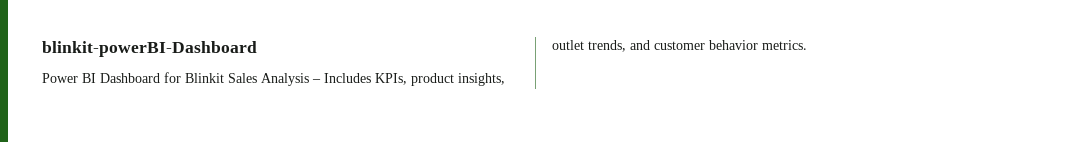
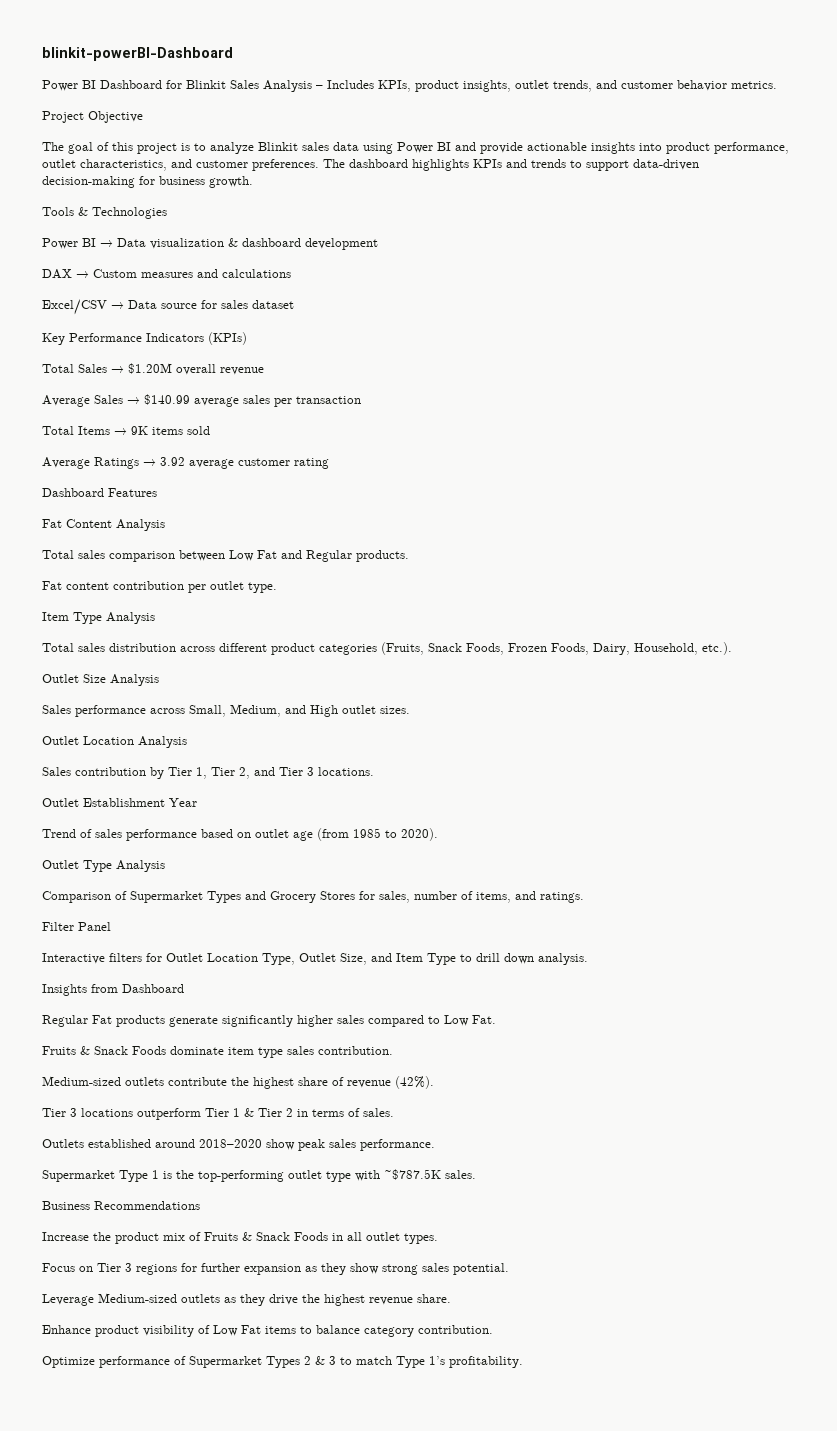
+ Project Objective
+ The goal of this project is to analyze Blinkit sales data using Power BI and provide actionable insights into product performance, outlet characteristics, and customer preferences. The dashboard highlights KPIs and trends to support data-driven decision-making for business growth.
+ Tools & Technologies
+ Power BI → Data visualization & dashboard development
+ DAX → Custom measures and calculations
+ Excel/CSV → Data source for sales dataset
+ Key Performance Indicators (KPIs)
+ Total Sales → $1.20M overall revenue
+ Average Sales → $140.99 average sales per transaction
+ Total Items → 9K items sold
+ Average Ratings → 3.92 average customer rating
+ Dashboard Features
+ Fat Content Analysis
+ Total sales comparison between Low Fat and Regular products.
+ Fat content contribution per outlet type.
+ Item Type Analysis
+ Total sales distribution across different product categories (Fruits, Snack Foods, Frozen Foods, Dairy, Household, etc.).
+ Outlet Size Analysis
+ Sales performance across Small, Medium, and High outlet sizes.
+ Outlet Location Analysis
+ Sales contribution by Tier 1, Tier 2, and Tier 3 locations.
+ Outlet Establishment Year
+ Trend of sales performance based on outlet age (from 1985 to 2020).
+ Outlet Type Analysis
+ Comparison of Supermarket Types and Grocery Stores for sales, number of items, and ratings.
+ Filter Panel
+ Interactive filters for Outlet Location Type, Outlet Size, and Item Type to drill down analysis.
+ Insights from Dashboard
+ Regular Fat products generate significantly higher sales compared to Low Fat.
+ Fruits & Snack Foods dominate item type sales contribution.
+ Medium-sized outlets contribute the highest share of revenue (42%).
+ Tier 3 locations outperform Tier 1 & Tier 2 in terms of sales.
+ Outlets established around 2018–2020 show peak sales performance.
+ Supermarket Type 1 is the top-performing outlet type with ~$787.5K sales.
+ Business Recommendations
+ Increase the product mix of Fruits & Snack Foods in all outlet types.
+ Focus on Tier 3 regions for further expansion as they show strong sales potential.
+ Leverage Medium-sized outlets as they drive the highest revenue share.
+ Enhance product visibility of Low Fat items to balance category contribution.
+ Optimize performance of Supermarket Types 2 & 3 to match Type 1’s profitability.

